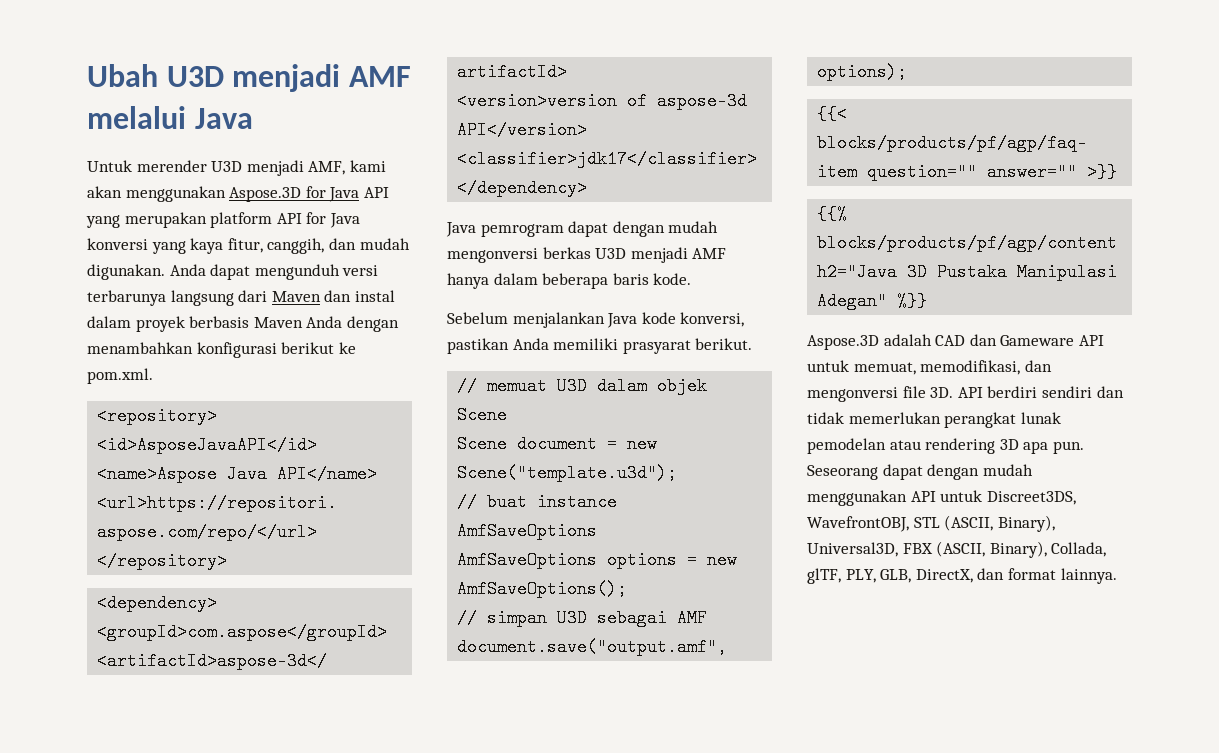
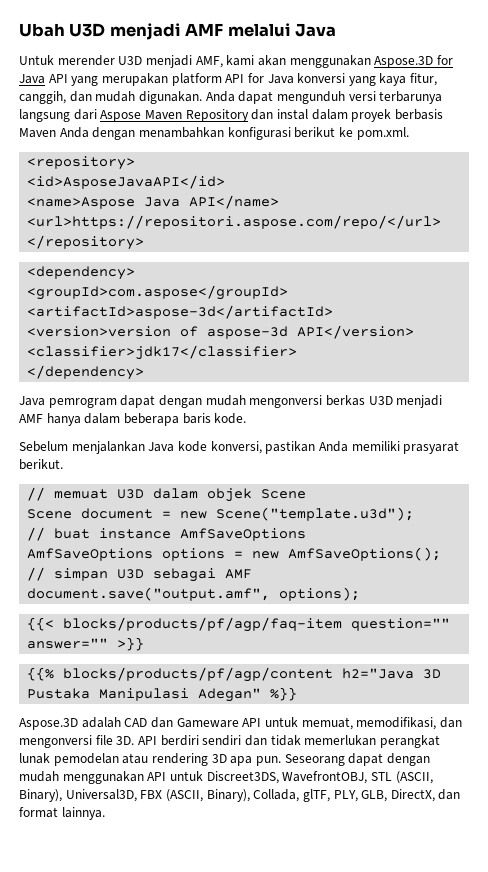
- Anda dapat mengunduh versi terbarunya langsung dari Maven dan instal dalam proyek berbasis Maven Anda dengan menambahkan konfigurasi berikut ke pom.xml.
+ Anda dapat mengunduh versi terbarunya langsung dari Aspose Maven Repository dan instal dalam proyek berbasis Maven Anda dengan menambahkan konfigurasi berikut ke pom.xml.

